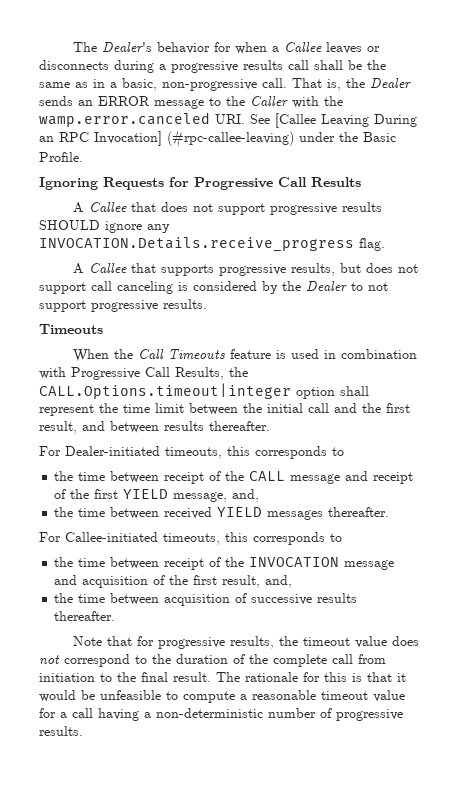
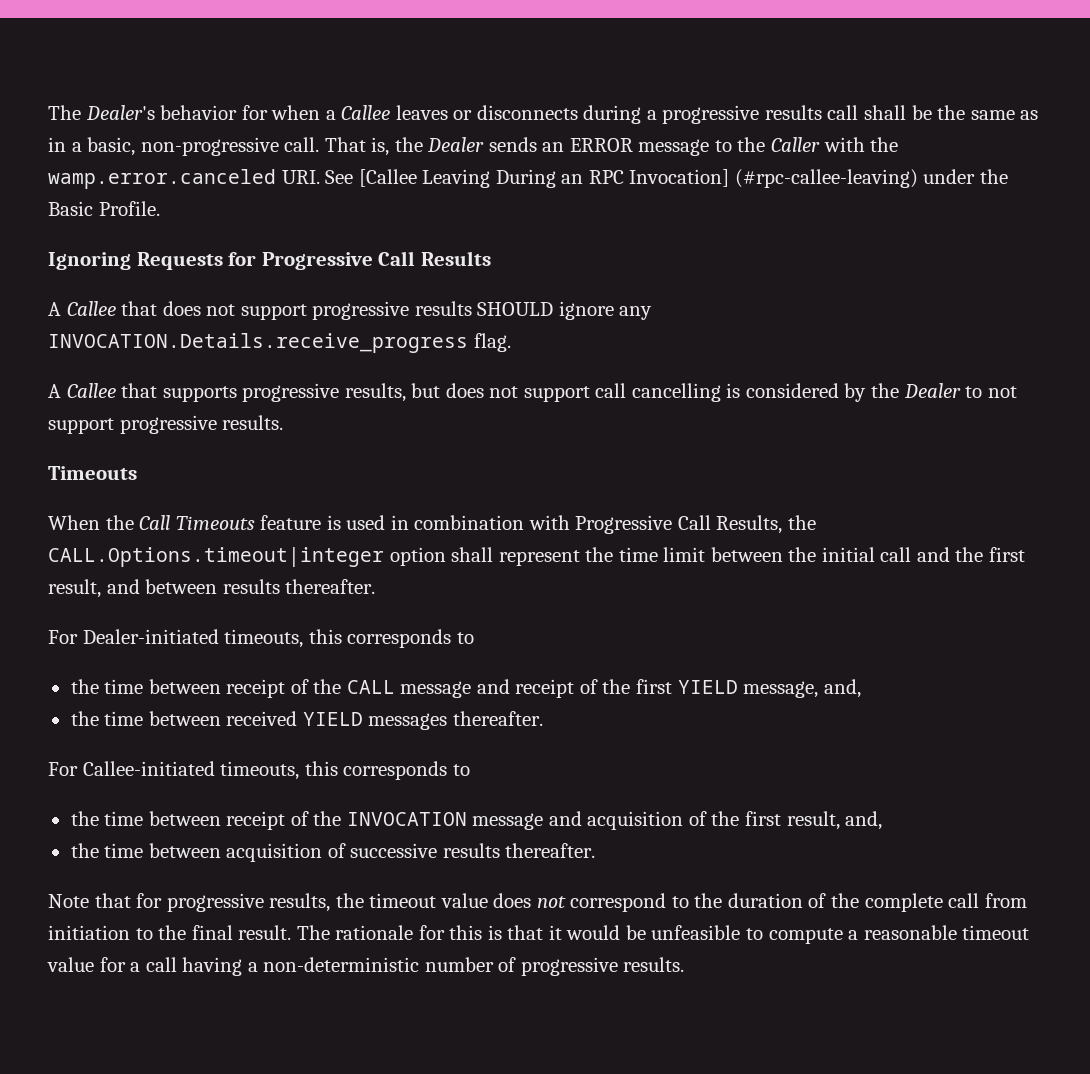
- A Callee that supports progressive results, but does not support call canceling is considered by the Dealer to not support progressive results.
+ A Callee that supports progressive results, but does not support call cancelling is considered by the Dealer to not support progressive results.

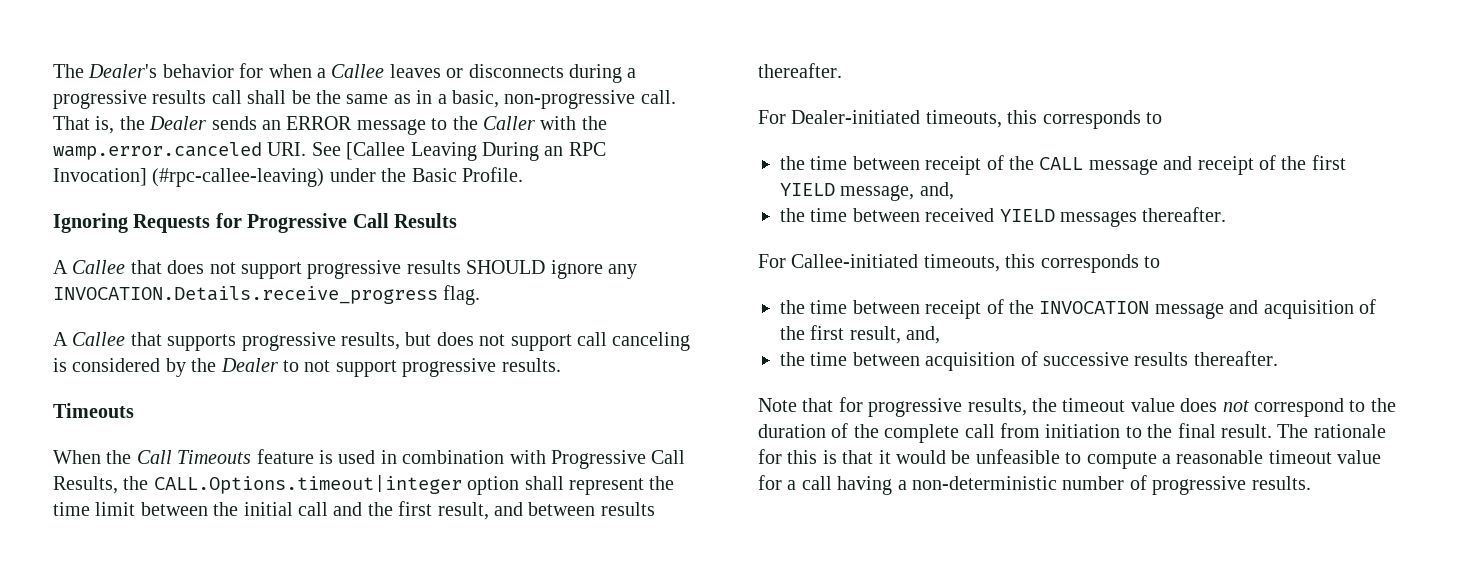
- A Callee that supports progressive results, but does not support call cancelling is considered by the Dealer to not support progressive results.
+ A Callee that supports progressive results, but does not support call canceling is considered by the Dealer to not support progressive results.

